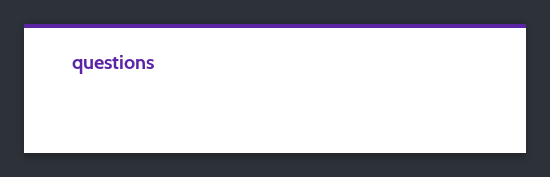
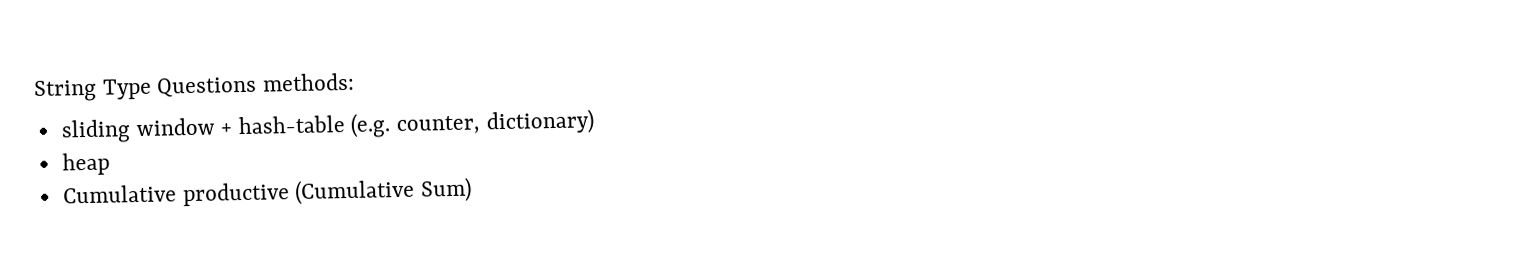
- questions
+ String Type Questions methods:
+ sliding window + hash-table (e.g. counter, dictionary)
+ heap
+ Cumulative productive (Cumulative Sum)

